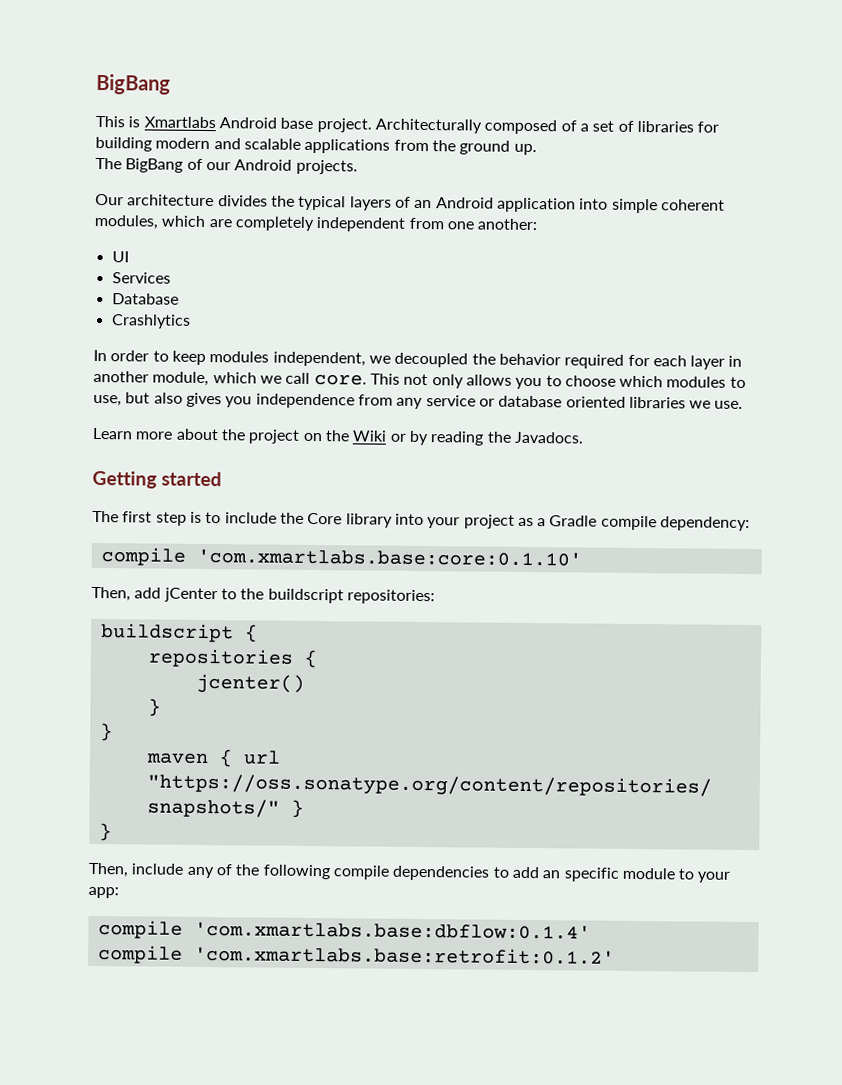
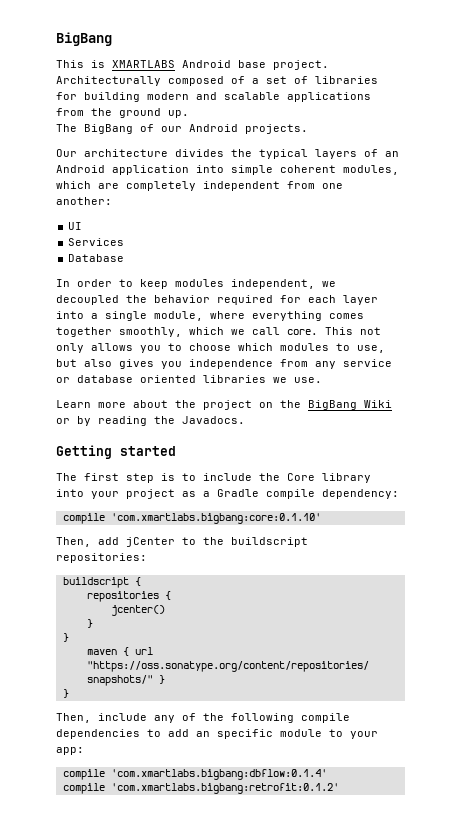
- This is Xmartlabs Android base project.
+ This is XMARTLABS Android base project.
- Crashlytics
- In order to keep modules independent, we decoupled the behavior required for each layer in another module, which we call core.
+ In order to keep modules independent, we decoupled the behavior required for each layer into a single module, where everything comes together smoothly, which we call core.
- Learn more about the project on the Wiki or by reading the Javadocs.
+ Learn more about the project on the BigBang Wiki or by reading the Javadocs.
- compile 'com.xmartlabs.base:core:0.1.10'
+ compile 'com.xmartlabs.bigbang:core:0.1.10'
- compile 'com.xmartlabs.base:dbflow:0.1.4'
- compile 'com.xmartlabs.base:retrofit:0.1.2'
+ compile 'com.xmartlabs.bigbang:dbflow:0.1.4'
+ compile 'com.xmartlabs.bigbang:retrofit:0.1.2'

